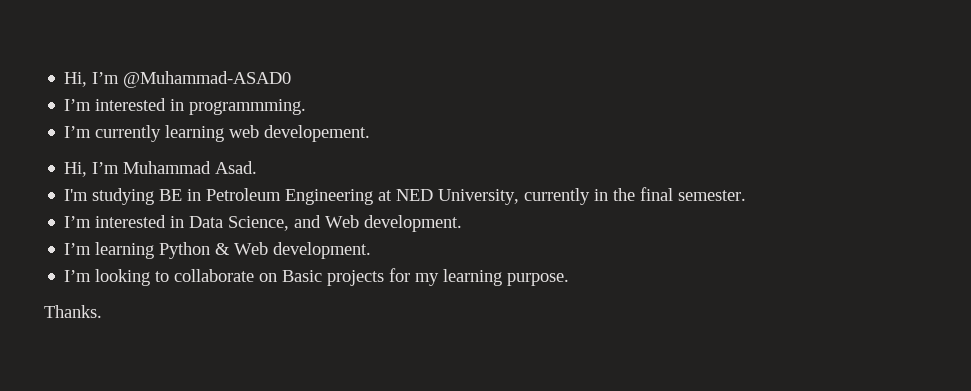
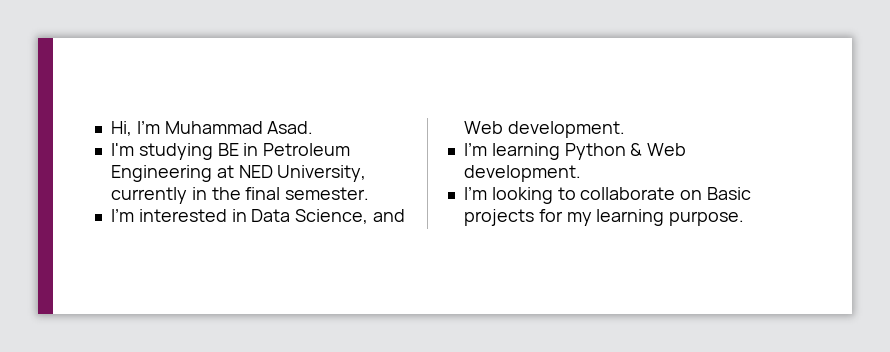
- Hi, I’m @Muhammad-ASAD0
- I’m interested in programmming.
- I’m currently learning web developement.
- Thanks.

